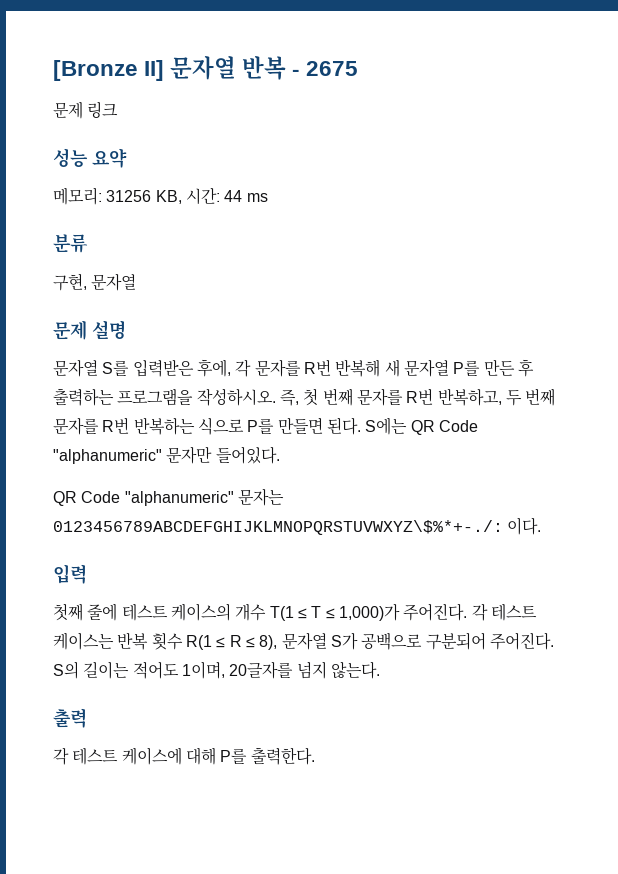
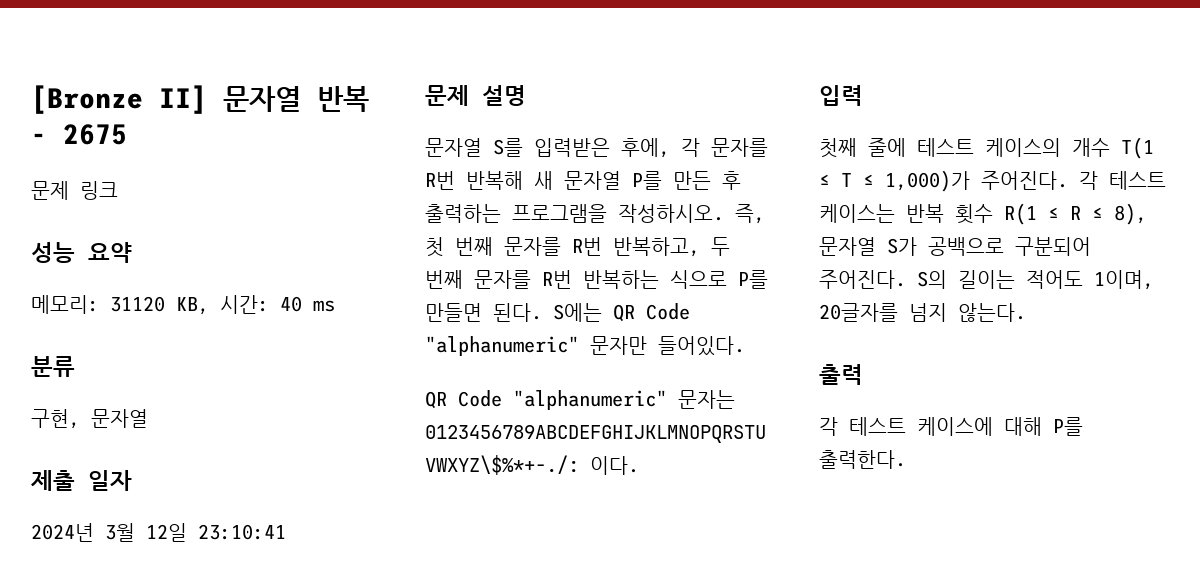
- 메모리: 31256 KB, 시간: 44 ms
+ 메모리: 31120 KB, 시간: 40 ms
+ 제출 일자
+ 2024년 3월 12일 23:10:41

